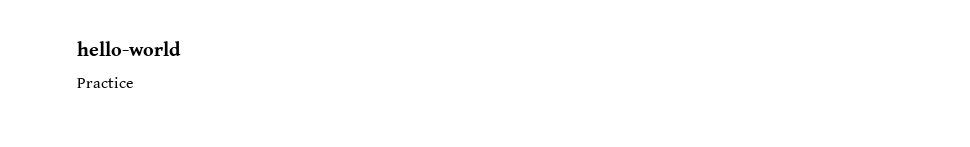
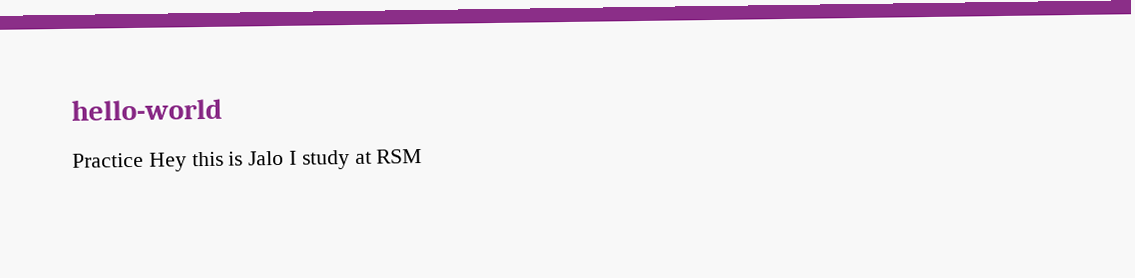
- Practice
+ Practice Hey this is Jalo I study at RSM

